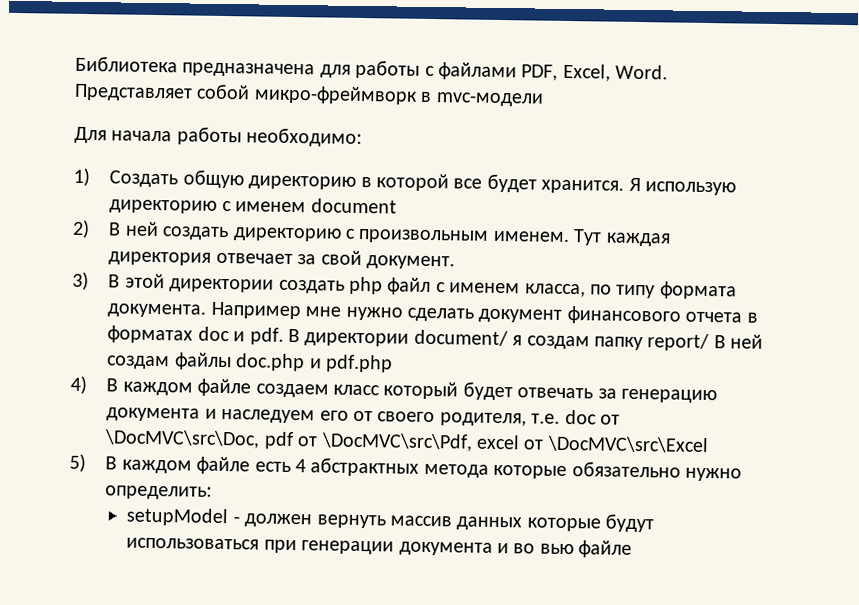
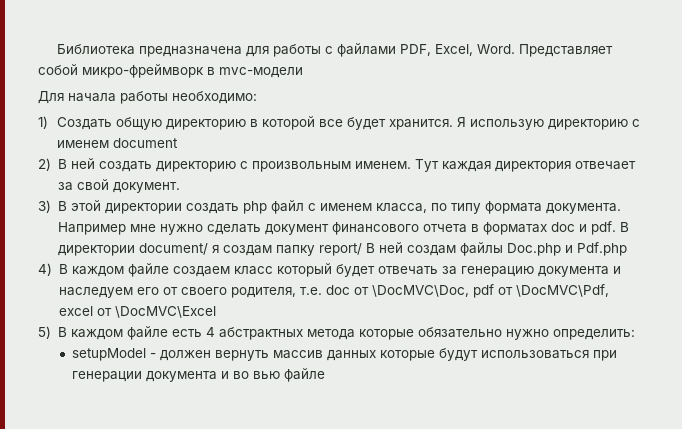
- В директории document/ я создам папку report/ В ней создам файлы doc.php и pdf.php
+ В директории document/ я создам папку report/ В ней создам файлы Doc.php и Pdf.php
- 4) В каждом файле создаем класс который будет отвечать за генерацию документа и наследуем его от своего родителя, т.е. doc от \DocMVC\src\Doc, pdf от \DocMVC\src\Pdf, excel от \DocMVC\src\Excel
+ 4) В каждом файле создаем класс который будет отвечать за генерацию документа и наследуем его от своего родителя, т.е. doc от \DocMVC\Doc, pdf от \DocMVC\Pdf, excel от \DocMVC\Excel

